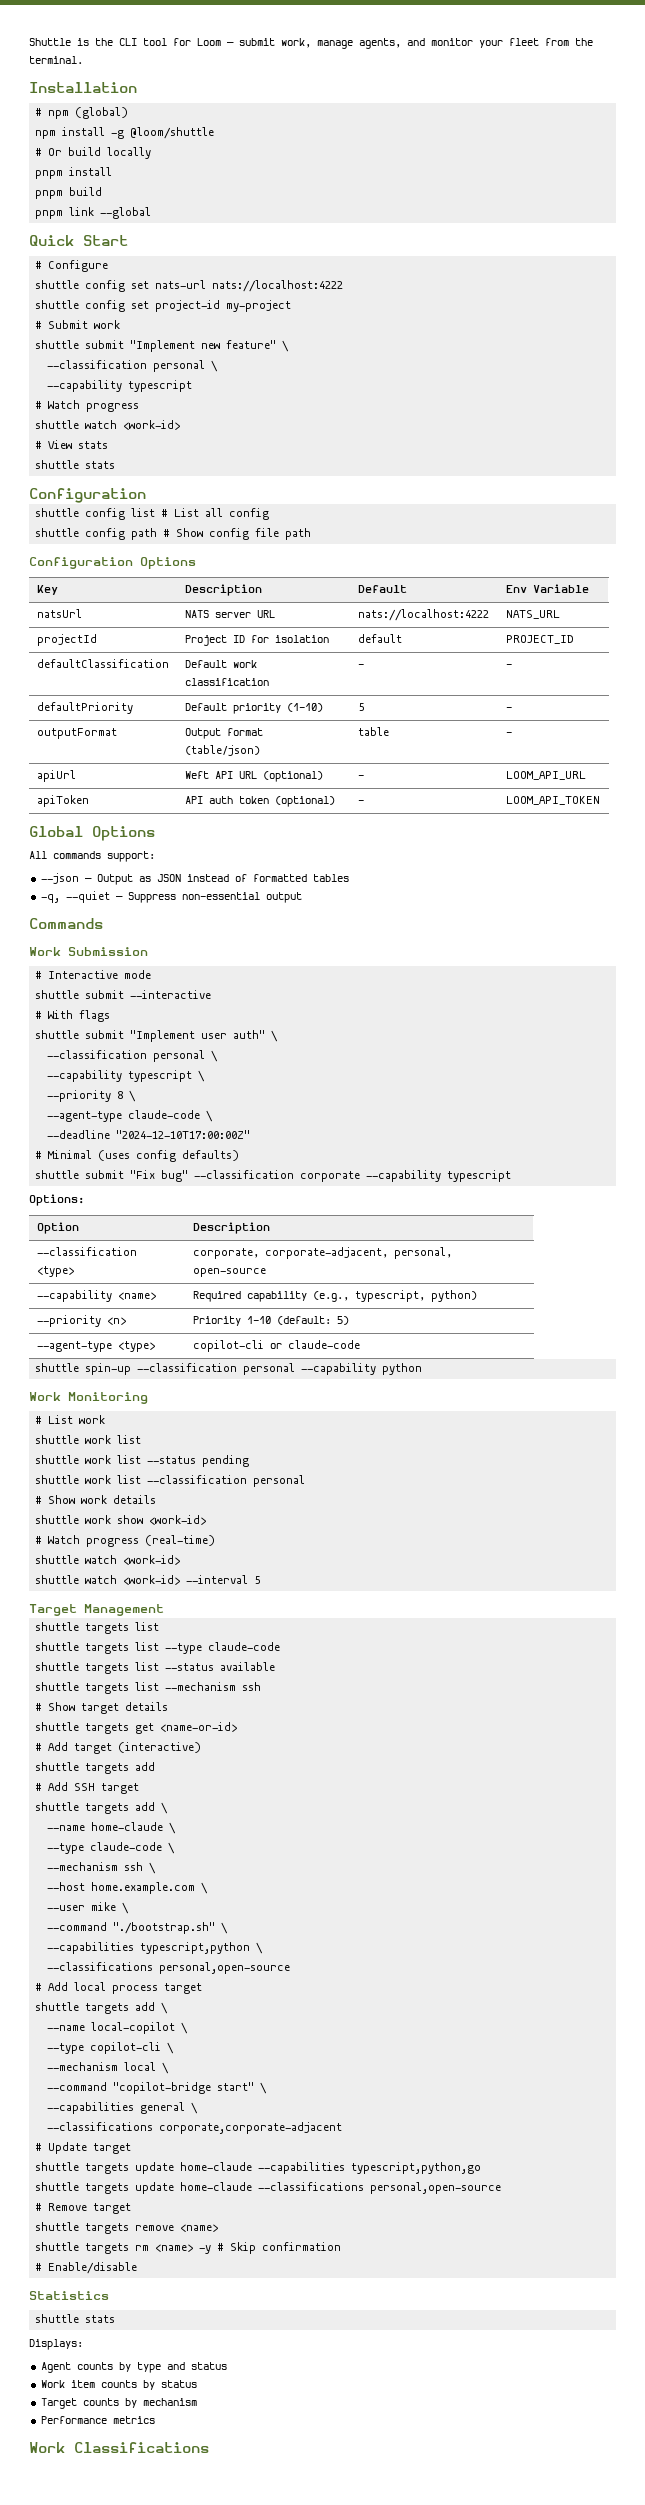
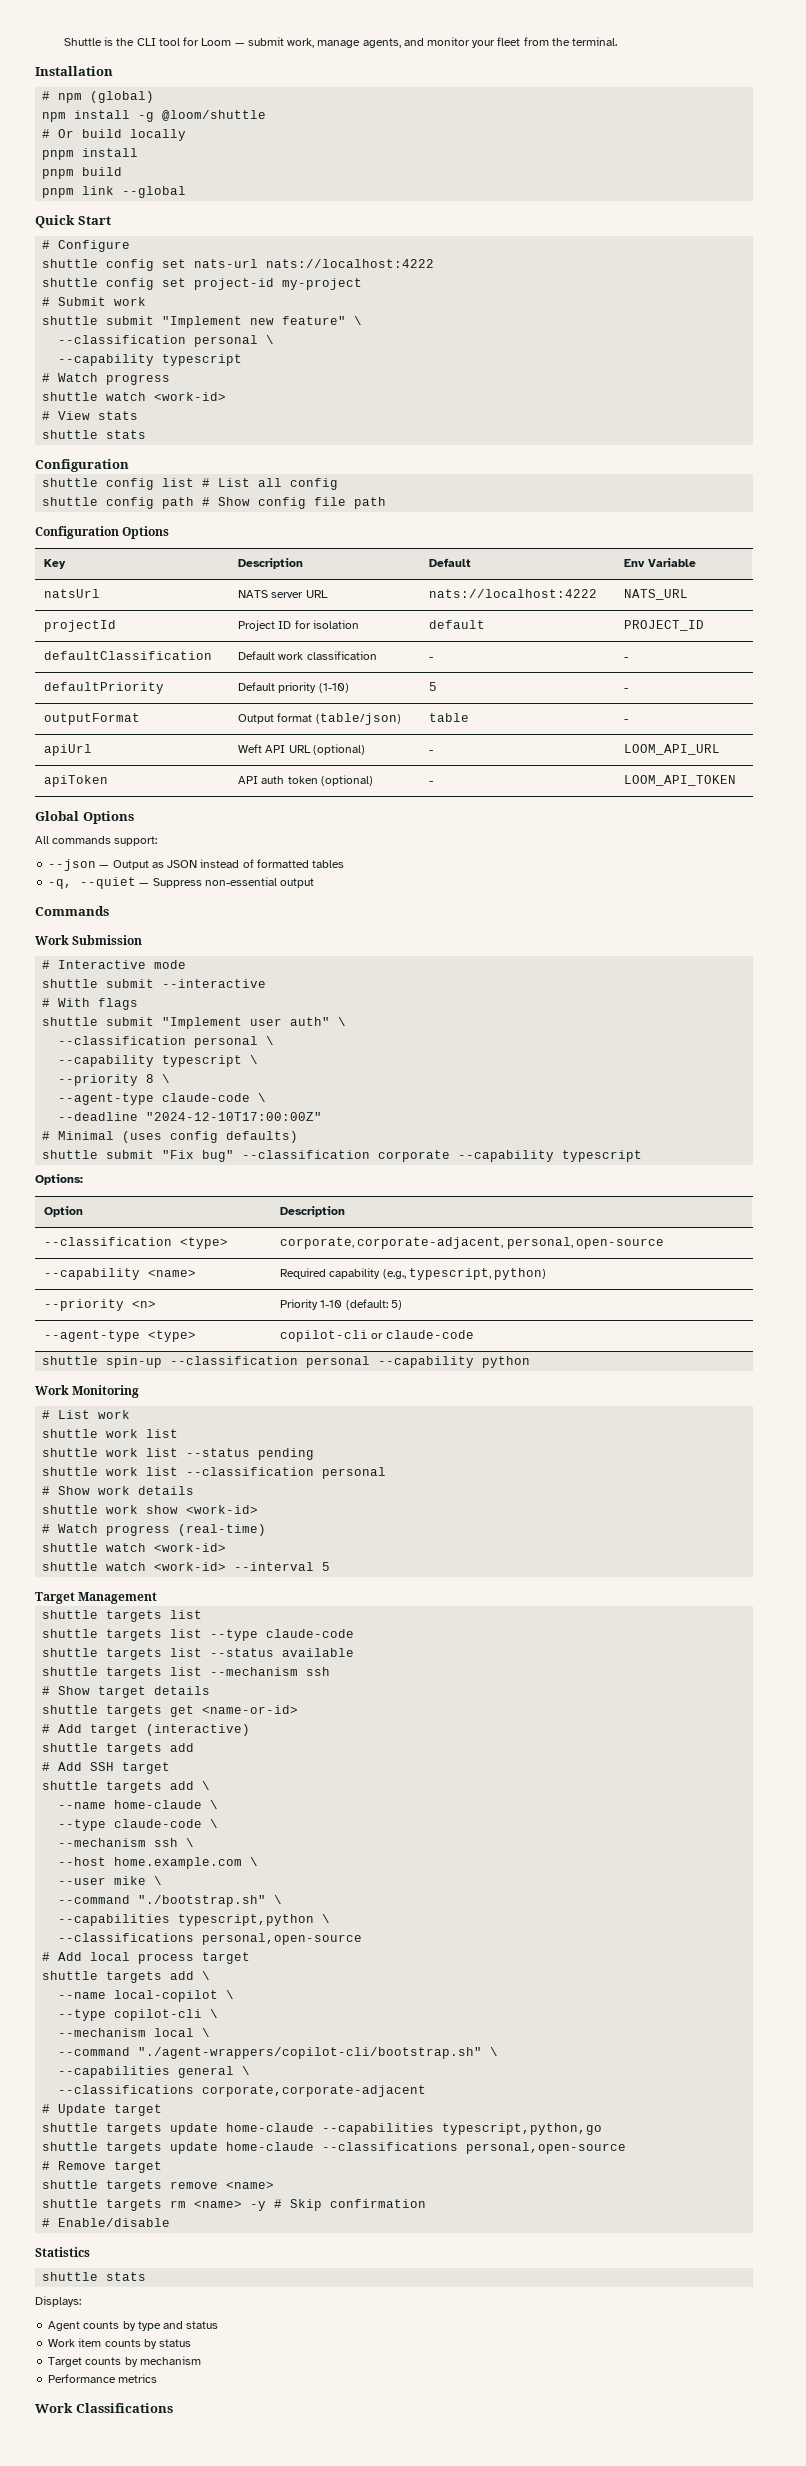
- --command "copilot-bridge start" \
+ --command "./agent-wrappers/copilot-cli/bootstrap.sh" \

